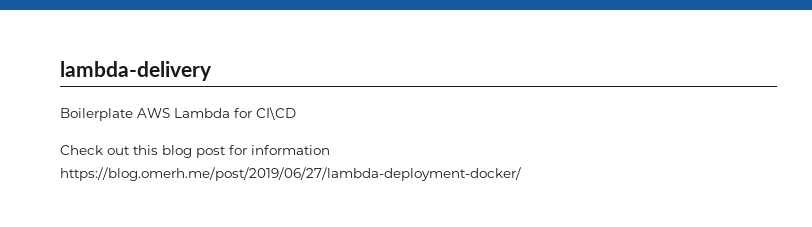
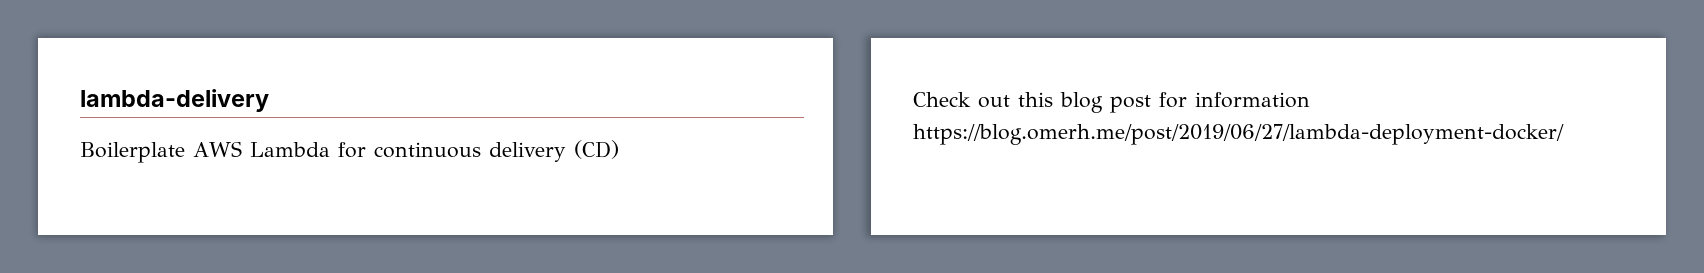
- Boilerplate AWS Lambda for CI\CD
+ Boilerplate AWS Lambda for continuous delivery (CD)

